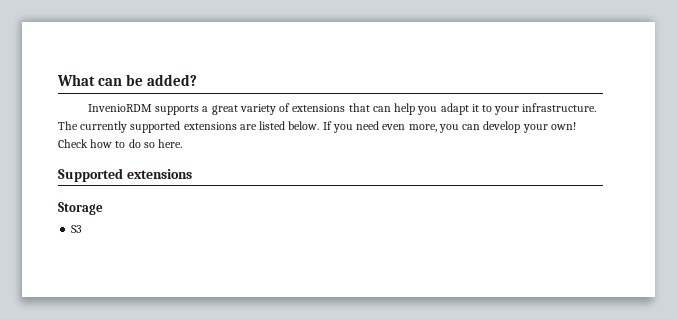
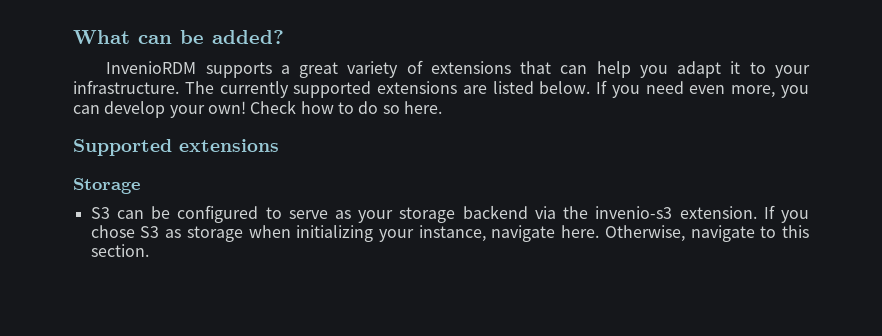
- S3
+ S3 can be configured to serve as your storage backend via the invenio-s3 extension. If you chose S3 as storage when initializing your instance, navigate here. Otherwise, navigate to this section.

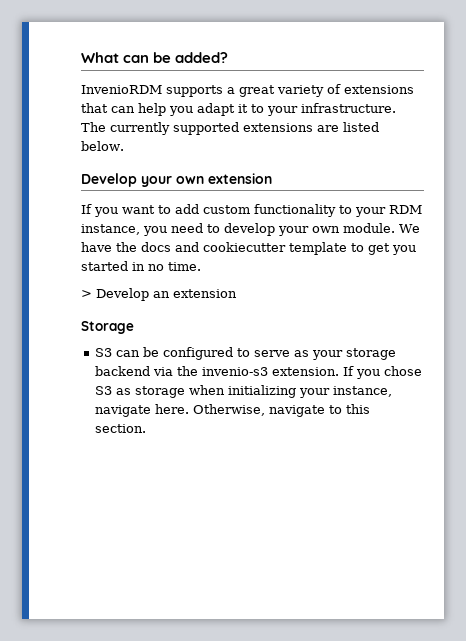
- The currently supported extensions are listed below. If you need even more, you can develop your own! Check how to do so here.
- Supported extensions
+ The currently supported extensions are listed below.
+ Develop your own extension
+ If you want to add custom functionality to your RDM instance, you need to develop your own module. We have the docs and cookiecutter template to get you started in no time.
+ > Develop an extension

